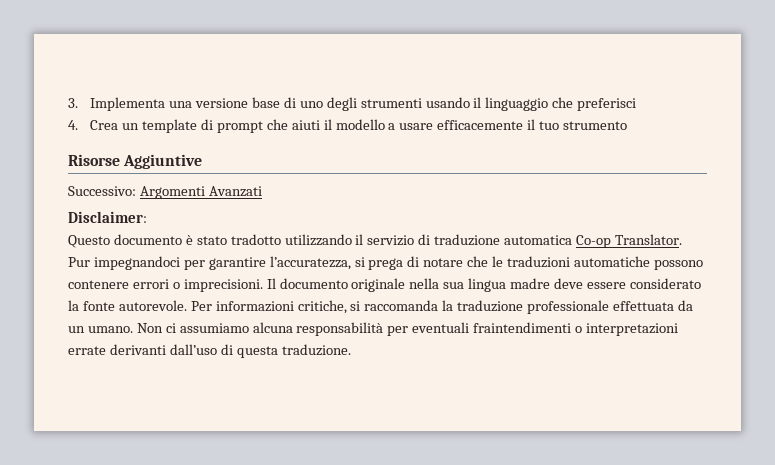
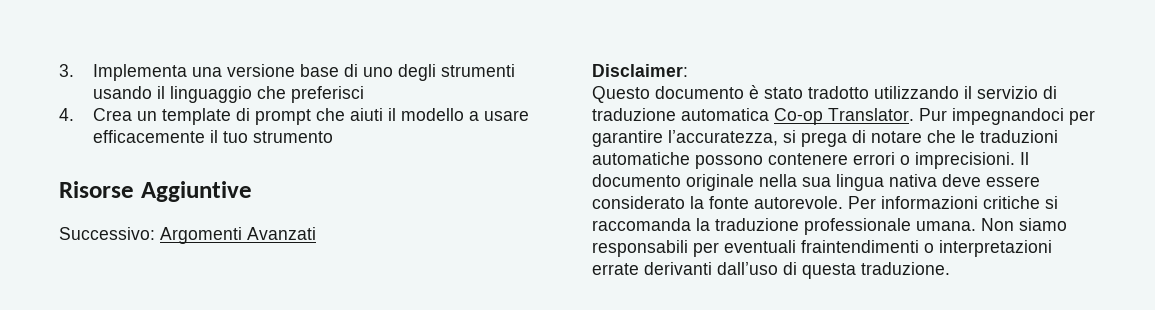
- Il documento originale nella sua lingua madre deve essere considerato la fonte autorevole.
+ Il documento originale nella sua lingua nativa deve essere considerato la fonte autorevole.
- Per informazioni critiche, si raccomanda la traduzione professionale effettuata da un umano. Non ci assumiamo alcuna responsabilità per eventuali fraintendimenti o interpretazioni errate derivanti dall’uso di questa traduzione.
+ Per informazioni critiche si raccomanda la traduzione professionale umana. Non siamo responsabili per eventuali fraintendimenti o interpretazioni errate derivanti dall’uso di questa traduzione.

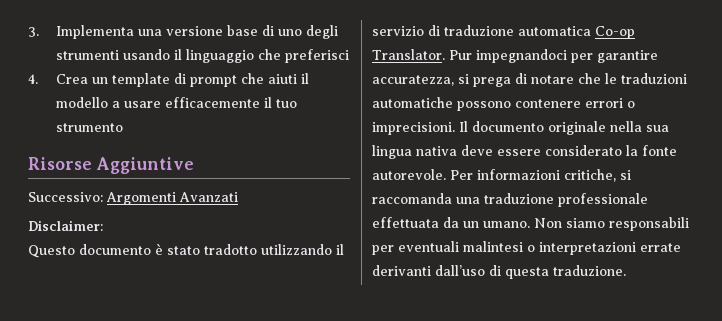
- Pur impegnandoci per garantire l’accuratezza, si prega di notare che le traduzioni automatiche possono contenere errori o imprecisioni.
+ Pur impegnandoci per garantire accuratezza, si prega di notare che le traduzioni automatiche possono contenere errori o imprecisioni.
- Per informazioni critiche si raccomanda la traduzione professionale umana.
+ Per informazioni critiche, si raccomanda una traduzione professionale effettuata da un umano.
- Non siamo responsabili per eventuali fraintendimenti o interpretazioni errate derivanti dall’uso di questa traduzione.
+ Non siamo responsabili per eventuali malintesi o interpretazioni errate derivanti dall’uso di questa traduzione.

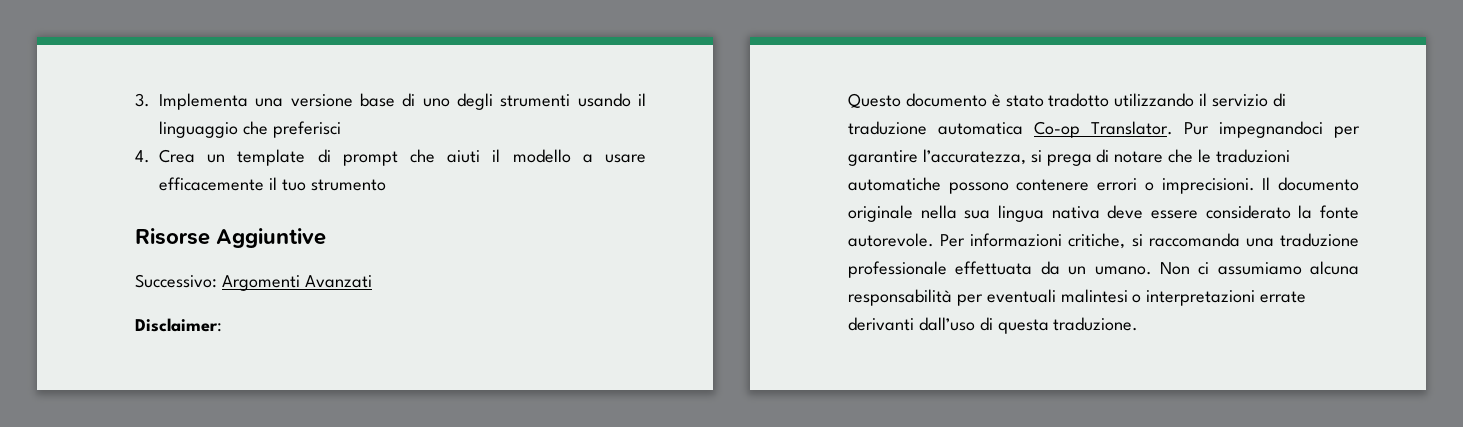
- Pur impegnandoci per garantire accuratezza, si prega di notare che le traduzioni automatiche possono contenere errori o imprecisioni.
+ Pur impegnandoci per garantire l’accuratezza, si prega di notare che le traduzioni automatiche possono contenere errori o imprecisioni.
- Non siamo responsabili per eventuali malintesi o interpretazioni errate derivanti dall’uso di questa traduzione.
+ Non ci assumiamo alcuna responsabilità per eventuali malintesi o interpretazioni errate derivanti dall’uso di questa traduzione.

